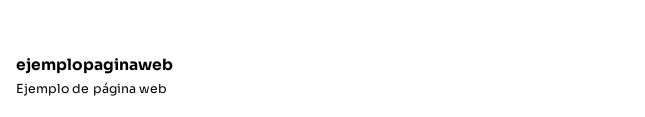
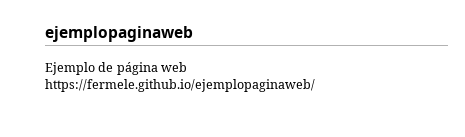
- Ejemplo de página web
+ Ejemplo de página web https://fermele.github.io/ejemplopaginaweb/

